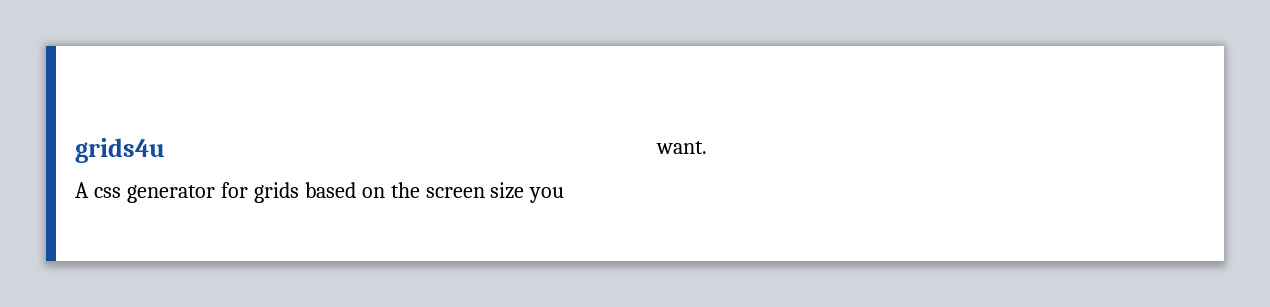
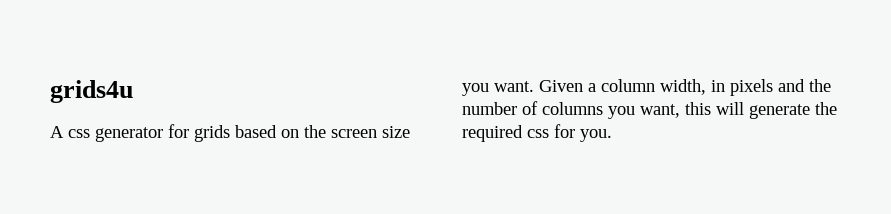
+ Given a column width, in pixels and the number of columns you want, this will generate the required css for you.

